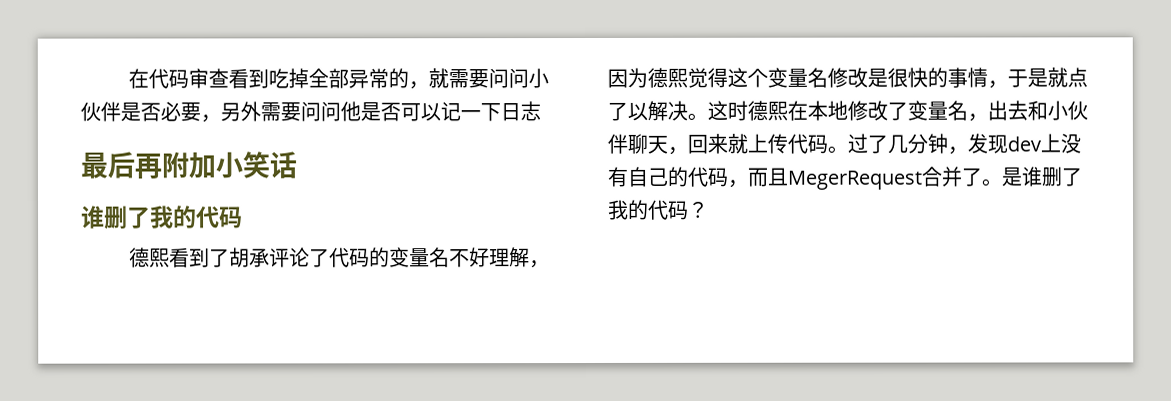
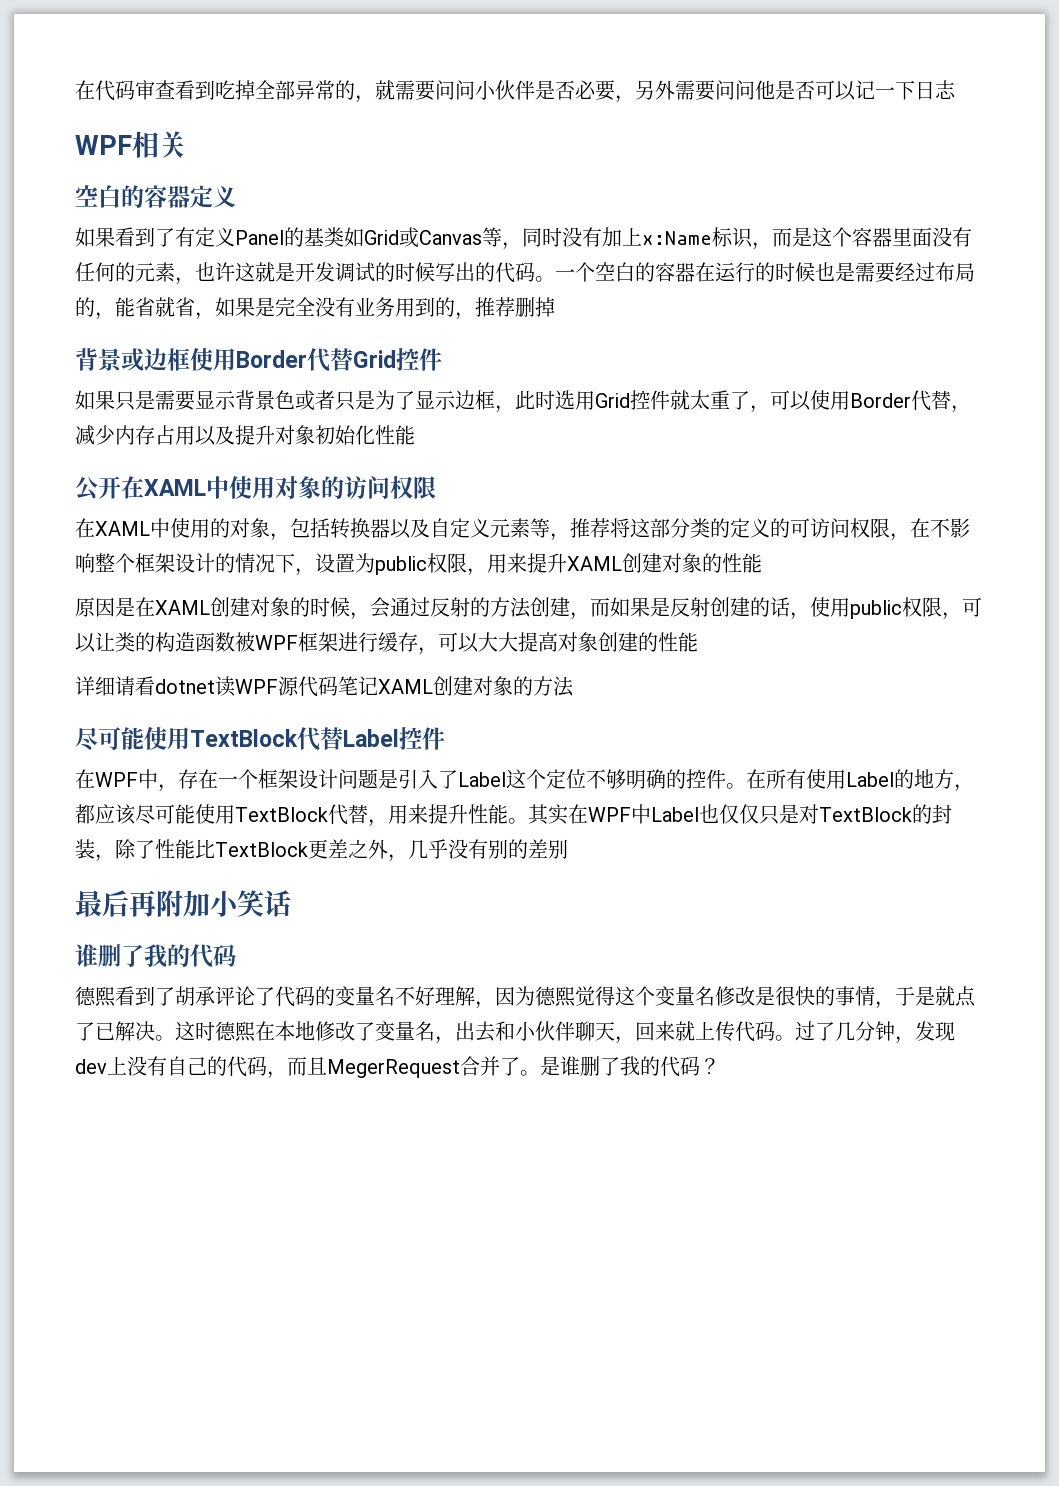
+ WPF相关
+ 空白的容器定义
+ 如果看到了有定义Panel的基类如Grid或Canvas等，同时没有加上x:Name标识，而是这个容器里面没有任何的元素，也许这就是开发调试的时候写出的代码。一个空白的容器在运行的时候也是需要经过布局的，能省就省，如果是完全没有业务用到的，推荐删掉
+ 背景或边框使用Border代替Grid控件
+ 如果只是需要显示背景色或者只是为了显示边框，此时选用Grid控件就太重了，可以使用Border代替，减少内存占用以及提升对象初始化性能
+ 公开在XAML中使用对象的访问权限
+ 在XAML中使用的对象，包括转换器以及自定义元素等，推荐将这部分类的定义的可访问权限，在不影响整个框架设计的情况下，设置为public权限，用来提升XAML创建对象的性能
+ 原因是在XAML创建对象的时候，会通过反射的方法创建，而如果是反射创建的话，使用public权限，可以让类的构造函数被WPF框架进行缓存，可以大大提高对象创建的性能
+ 详细请看dotnet读WPF源代码笔记XAML创建对象的方法
+ 尽可能使用TextBlock代替Label控件
+ 在WPF中，存在一个框架设计问题是引入了Label这个定位不够明确的控件。在所有使用Label的地方，都应该尽可能使用TextBlock代替，用来提升性能。其实在WPF中Label也仅仅只是对TextBlock的封装，除了性能比TextBlock更差之外，几乎没有别的差别
- 德熙看到了胡承评论了代码的变量名不好理解，因为德熙觉得这个变量名修改是很快的事情，于是就点了以解决。
+ 德熙看到了胡承评论了代码的变量名不好理解，因为德熙觉得这个变量名修改是很快的事情，于是就点了已解决。

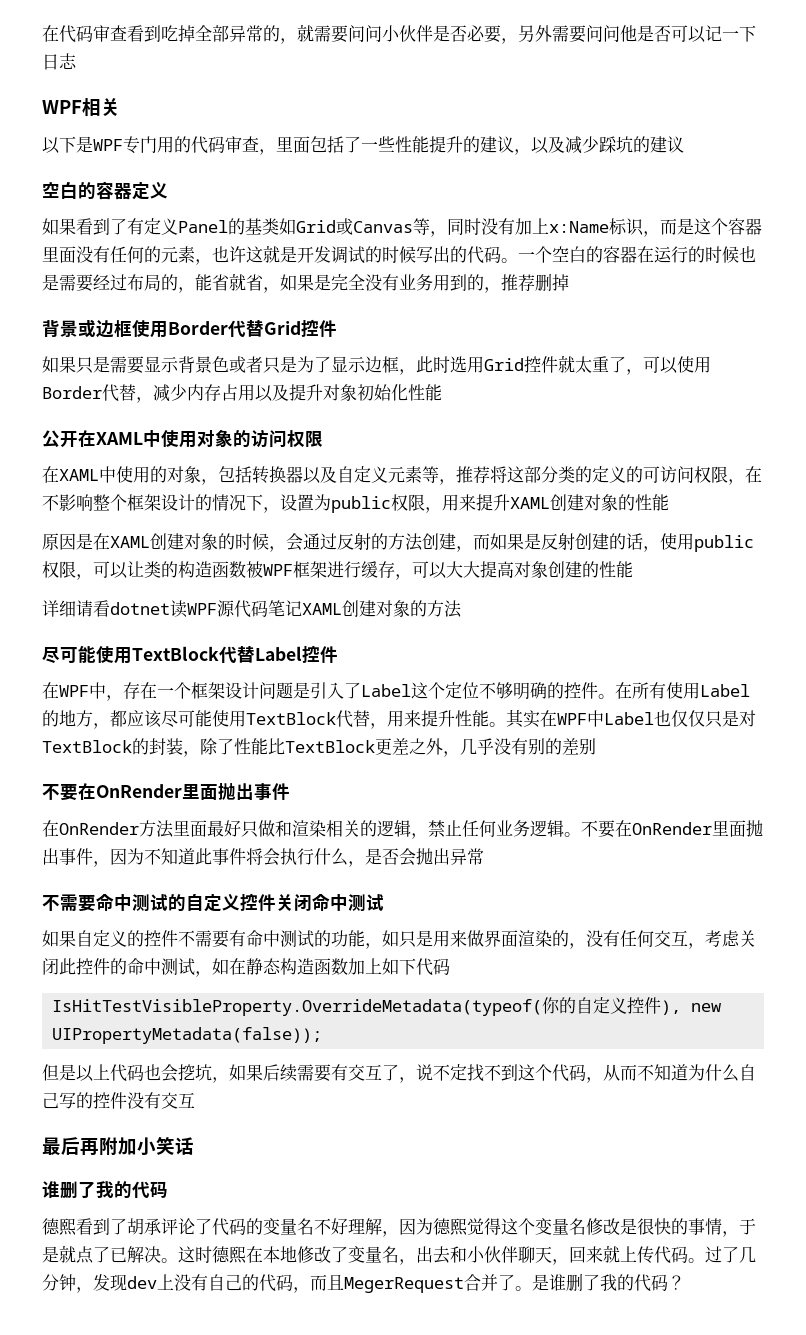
+ 以下是WPF专门用的代码审查，里面包括了一些性能提升的建议，以及减少踩坑的建议
  其实在WPF中Label也仅仅只是对TextBlock的封装，除了性能比TextBlock更差之外，几乎没有别的差别
+ 不要在OnRender里面抛出事件
+ 在OnRender方法里面最好只做和渲染相关的逻辑，禁止任何业务逻辑。不要在OnRender里面抛出事件，因为不知道此事件将会执行什么，是否会抛出异常
+ 不需要命中测试的自定义控件关闭命中测试
+ 如果自定义的控件不需要有命中测试的功能，如只是用来做界面渲染的，没有任何交互，考虑关闭此控件的命中测试，如在静态构造函数加上如下代码
+ IsHitTestVisibleProperty.OverrideMetadata(typeof(你的自定义控件), new UIPropertyMetadata(false));
+ 但是以上代码也会挖坑，如果后续需要有交互了，说不定找不到这个代码，从而不知道为什么自己写的控件没有交互

